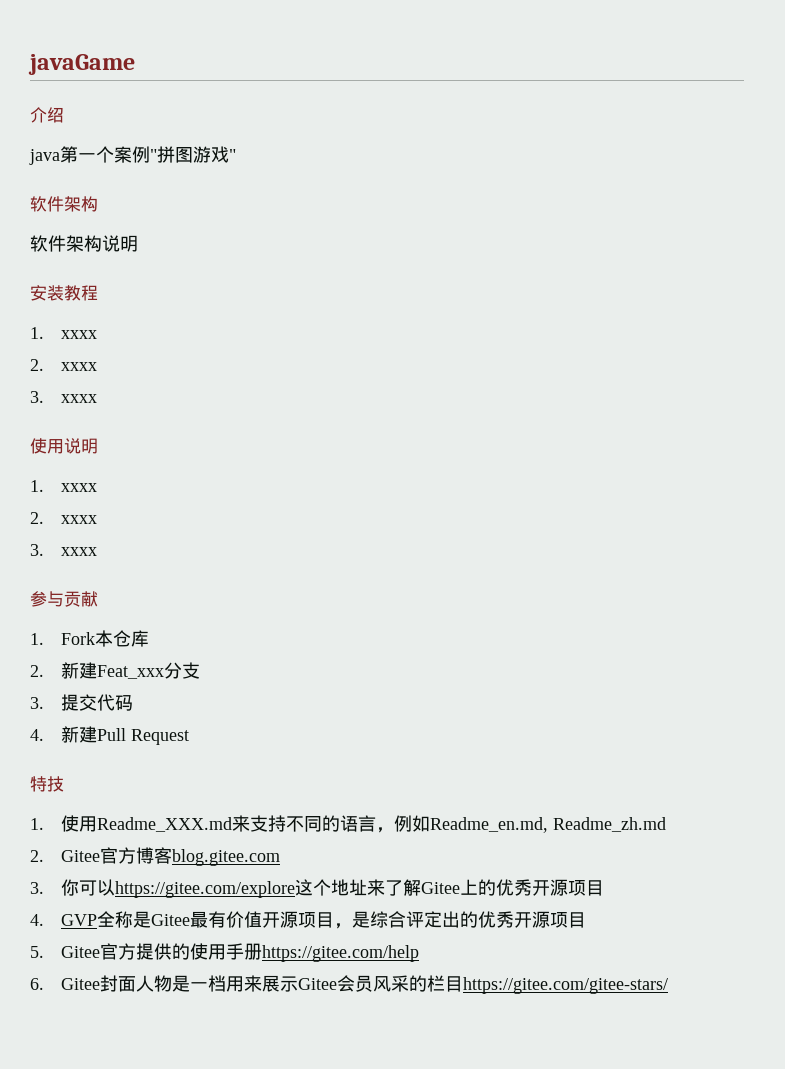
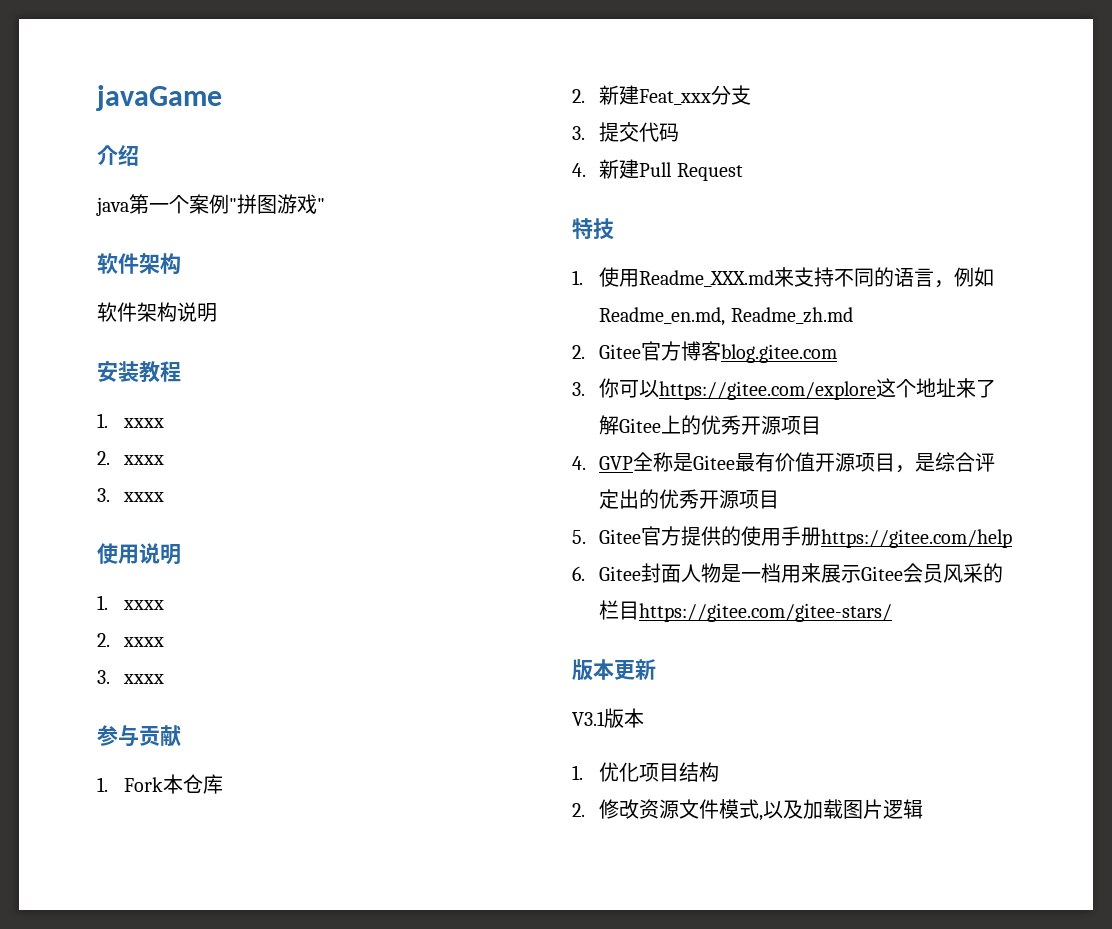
+ 版本更新
+ V3.1版本
+ 1.优化项目结构
+ 2.修改资源文件模式,以及加载图片逻辑

